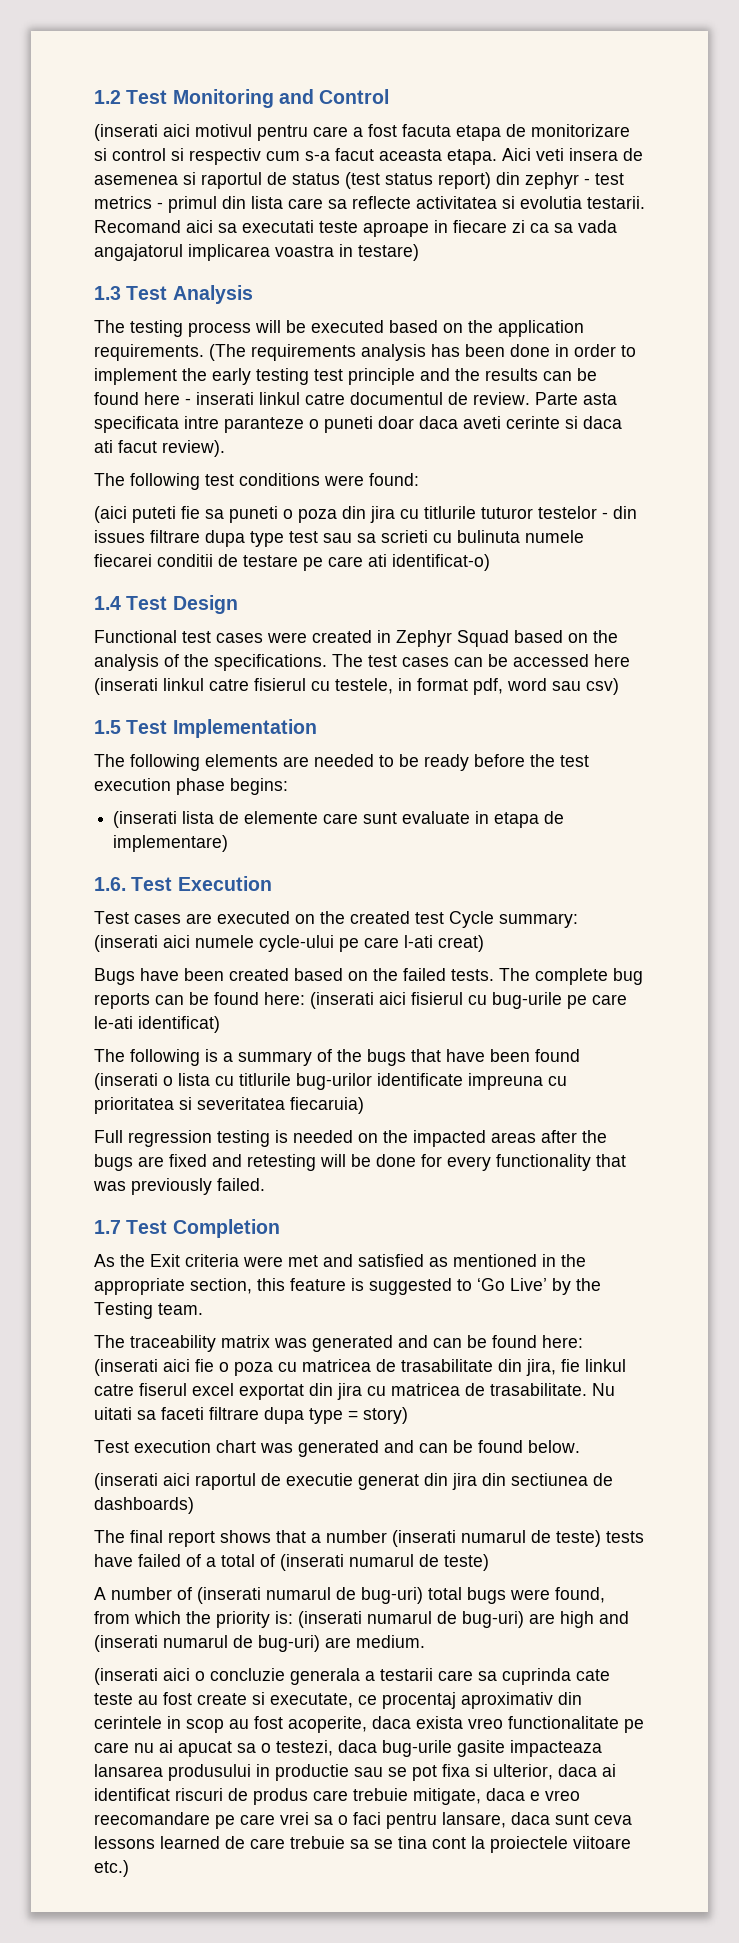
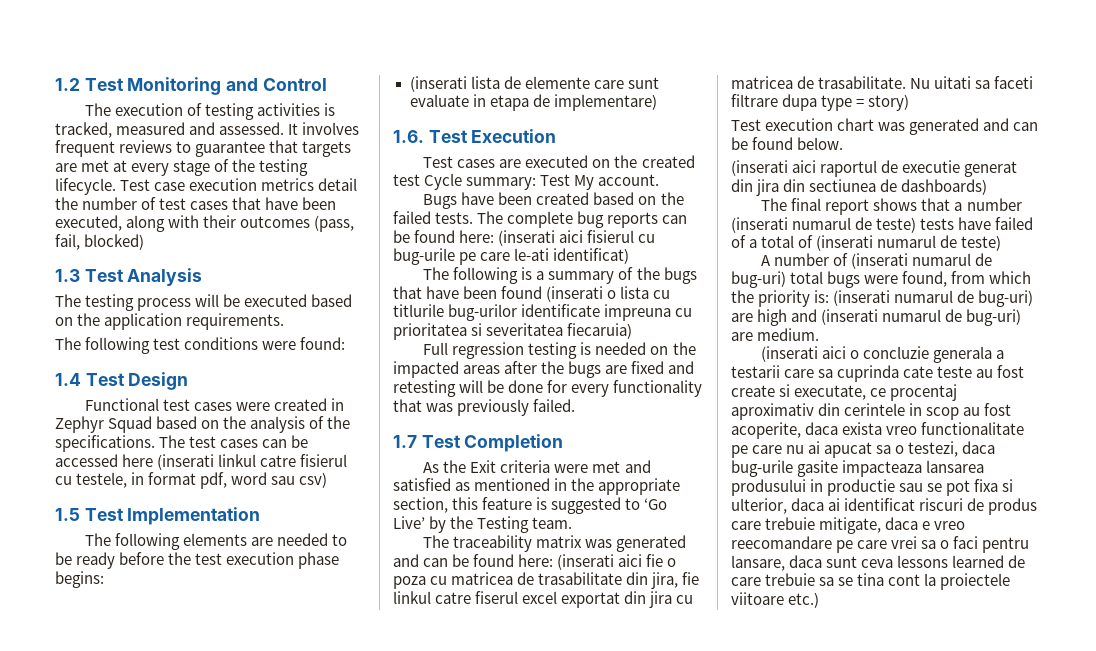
- (inserati aici motivul pentru care a fost facuta etapa de monitorizare si control si respectiv cum s-a facut aceasta etapa. Aici veti insera de asemenea si raportul de status (test status report) din zephyr - test metrics - primul din lista care sa reflecte activitatea si evolutia testarii. Recomand aici sa executati teste aproape in fiecare zi ca sa vada angajatorul implicarea voastra in testare)
+ The execution of testing activities is tracked, measured and assessed. It involves frequent reviews to guarantee that targets are met at every stage of the testing lifecycle. Test case execution metrics detail the number of test cases that have been executed, along with their outcomes (pass, fail, blocked)
- (The requirements analysis has been done in order to implement the early testing test principle and the results can be found here - inserati linkul catre documentul de review. Parte asta specificata intre paranteze o puneti doar daca aveti cerinte si daca ati facut review).
- (aici puteti fie sa puneti o poza din jira cu titlurile tuturor testelor - din issues filtrare dupa type test sau sa scrieti cu bulinuta numele fiecarei conditii de testare pe care ati identificat-o)
- Test cases are executed on the created test Cycle summary: (inserati aici numele cycle-ului pe care l-ati creat)
+ Test cases are executed on the created test Cycle summary: Test My account.

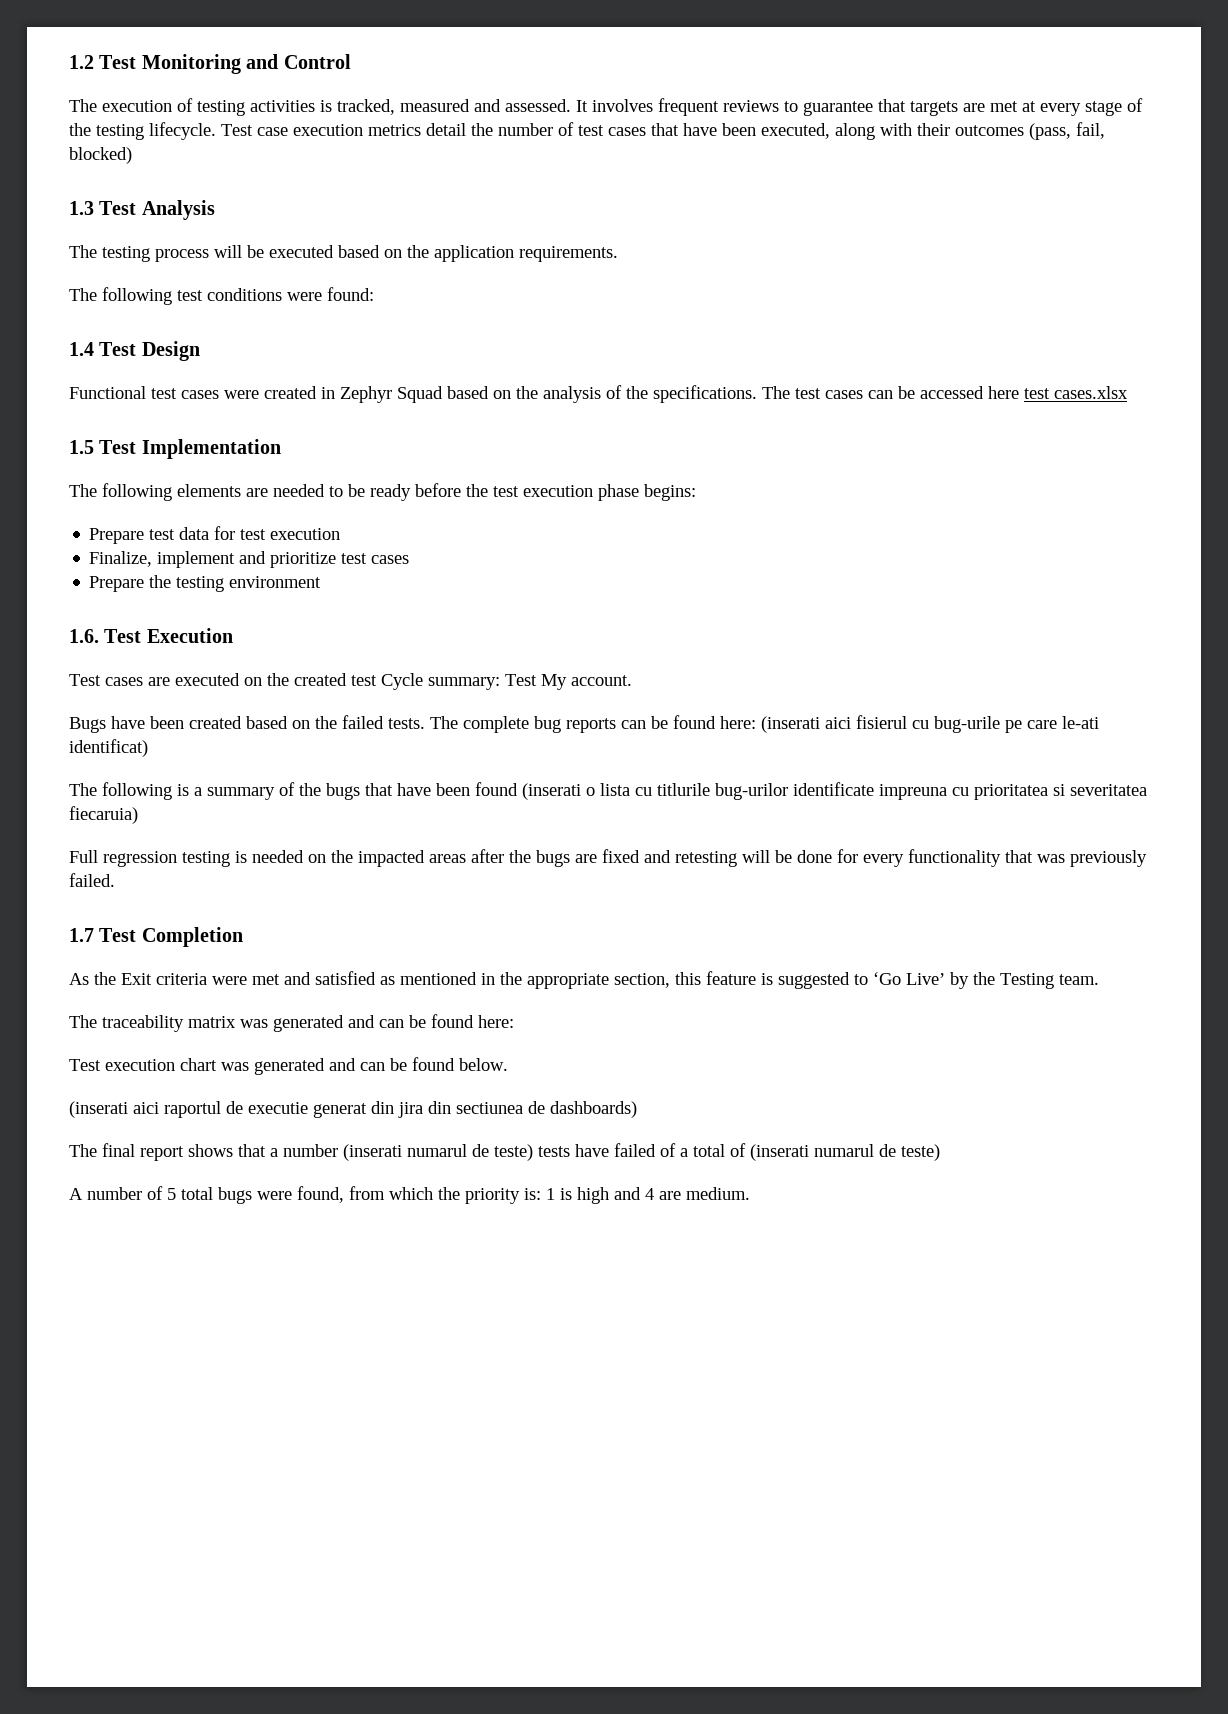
- The test cases can be accessed here (inserati linkul catre fisierul cu testele, in format pdf, word sau csv)
+ The test cases can be accessed here test cases.xlsx
- (inserati lista de elemente care sunt evaluate in etapa de implementare)
+ Prepare test data for test execution
+ Finalize, implement and prioritize test cases
+ Prepare the testing environment
- The traceability matrix was generated and can be found here: (inserati aici fie o poza cu matricea de trasabilitate din jira, fie linkul catre fiserul excel exportat din jira cu matricea de trasabilitate. Nu uitati sa faceti filtrare dupa type = story)
+ The traceability matrix was generated and can be found here:
- A number of (inserati numarul de bug-uri) total bugs were found, from which the priority is: (inserati numarul de bug-uri) are high and (inserati numarul de bug-uri) are medium.
- (inserati aici o concluzie generala a testarii care sa cuprinda cate teste au fost create si executate, ce procentaj aproximativ din cerintele in scop au fost acoperite, daca exista vreo functionalitate pe care nu ai apucat sa o testezi, daca bug-urile gasite impacteaza lansarea produsului in productie sau se pot fixa si ulterior, daca ai identificat riscuri de produs care trebuie mitigate, daca e vreo reecomandare pe care vrei sa o faci pentru lansare, daca sunt ceva lessons learned de care trebuie sa se tina cont la proiectele viitoare etc.)
+ A number of 5 total bugs were found, from which the priority is: 1 is high and 4 are medium.

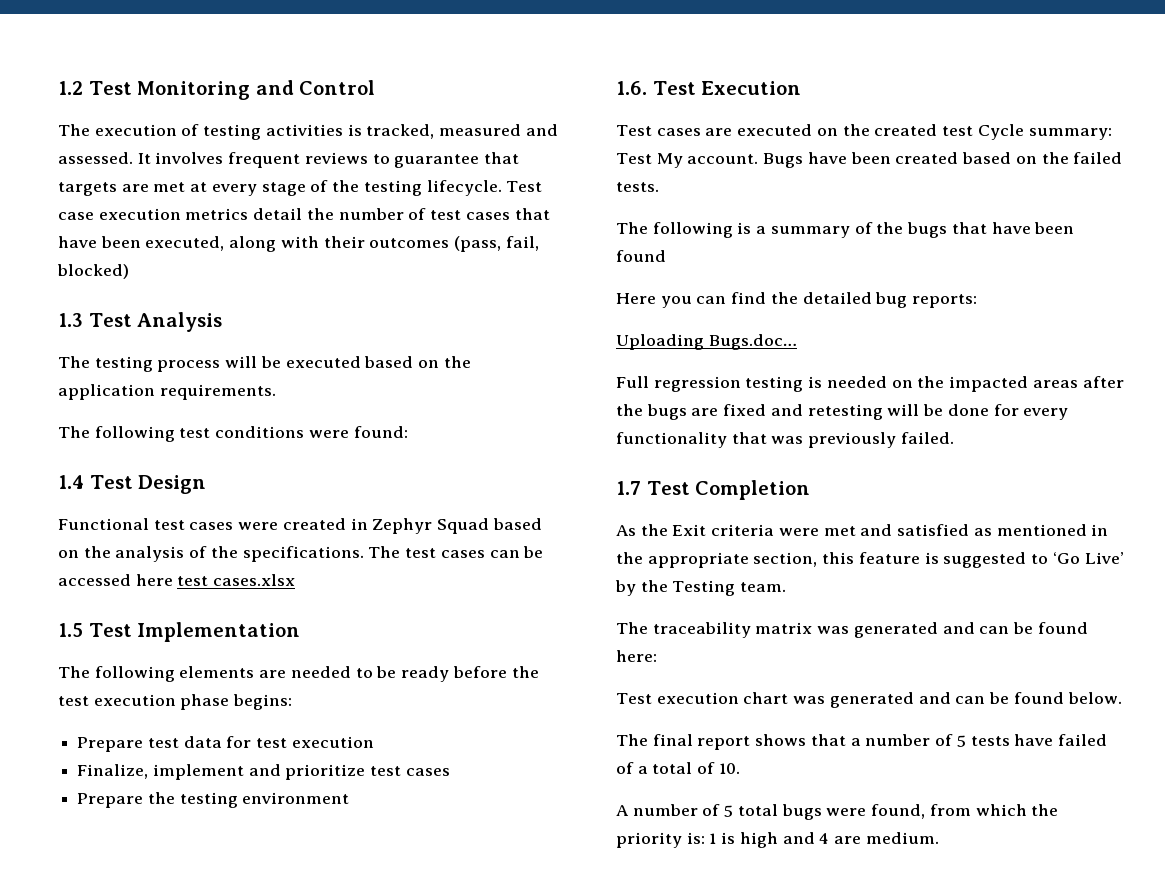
- Test cases are executed on the created test Cycle summary: Test My account.
- Bugs have been created based on the failed tests. The complete bug reports can be found here: (inserati aici fisierul cu bug-urile pe care le-ati identificat)
+ Test cases are executed on the created test Cycle summary: Test My account. Bugs have been created based on the failed tests.
- The following is a summary of the bugs that have been found (inserati o lista cu titlurile bug-urilor identificate impreuna cu prioritatea si severitatea fiecaruia)
+ The following is a summary of the bugs that have been found
+ Here you can find the detailed bug reports:
+ Uploading Bugs.doc…
- (inserati aici raportul de executie generat din jira din sectiunea de dashboards)
- The final report shows that a number (inserati numarul de teste) tests have failed of a total of (inserati numarul de teste)
+ The final report shows that a number of 5 tests have failed of a total of 10.

